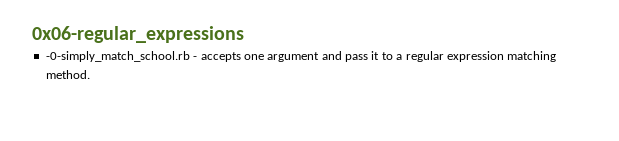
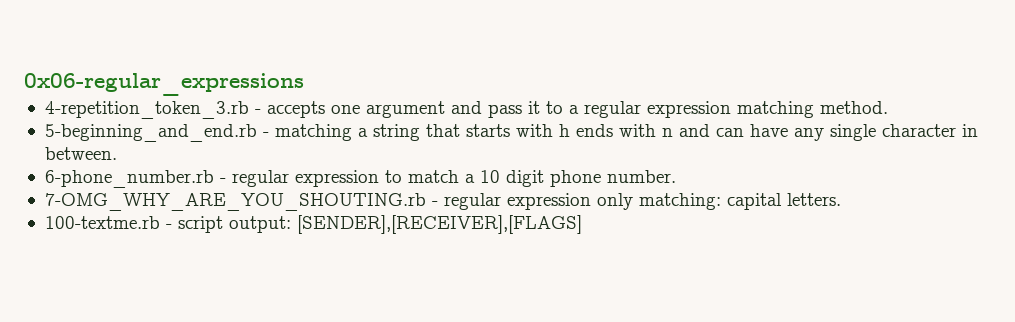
- -0-simply_match_school.rb - accepts one argument and pass it to a regular expression matching method.
+ 4-repetition_token_3.rb - accepts one argument and pass it to a regular expression matching method.
+ 5-beginning_and_end.rb - matching a string that starts with h ends with n and can have any single character in between.
+ 6-phone_number.rb - regular expression to match a 10 digit phone number.
+ 7-OMG_WHY_ARE_YOU_SHOUTING.rb - regular expression only matching: capital letters.
+ 100-textme.rb - script output: [SENDER],[RECEIVER],[FLAGS]

